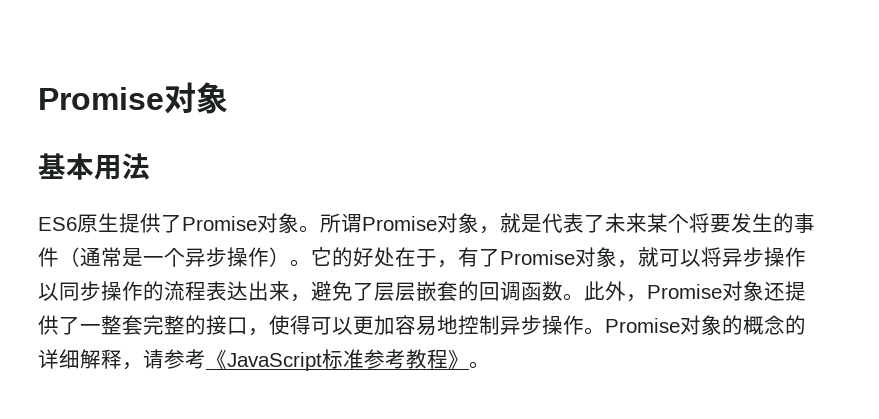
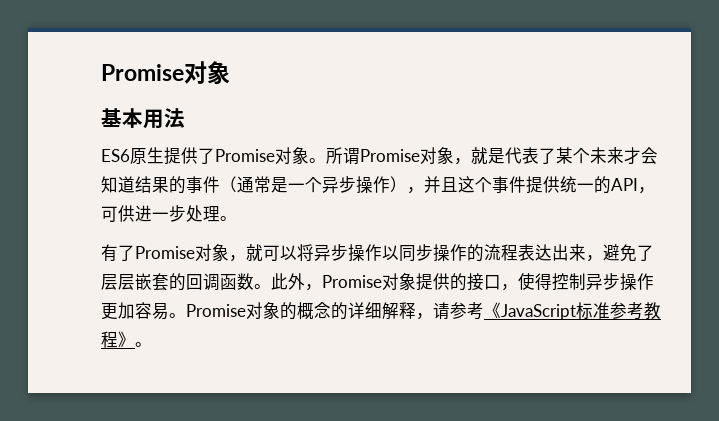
- 所谓Promise对象，就是代表了未来某个将要发生的事件（通常是一个异步操作）。它的好处在于，有了Promise对象，就可以将异步操作以同步操作的流程表达出来，避免了层层嵌套的回调函数。
+ 所谓Promise对象，就是代表了某个未来才会知道结果的事件（通常是一个异步操作），并且这个事件提供统一的API，可供进一步处理。
+ 有了Promise对象，就可以将异步操作以同步操作的流程表达出来，避免了层层嵌套的回调函数。
- 此外，Promise对象还提供了一整套完整的接口，使得可以更加容易地控制异步操作。
+ 此外，Promise对象提供的接口，使得控制异步操作更加容易。

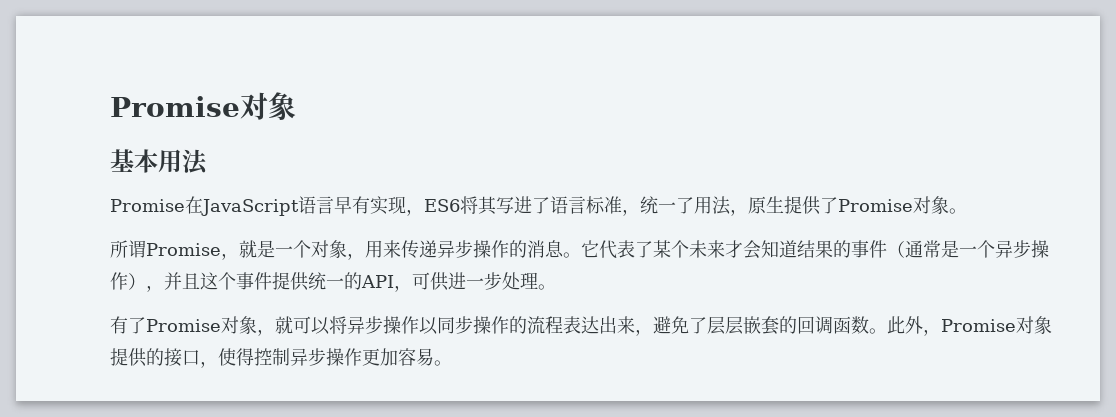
- ES6原生提供了Promise对象。所谓Promise对象，就是代表了某个未来才会知道结果的事件（通常是一个异步操作），并且这个事件提供统一的API，可供进一步处理。
+ Promise在JavaScript语言早有实现，ES6将其写进了语言标准，统一了用法，原生提供了Promise对象。
+ 所谓Promise，就是一个对象，用来传递异步操作的消息。它代表了某个未来才会知道结果的事件（通常是一个异步操作），并且这个事件提供统一的API，可供进一步处理。
- Promise对象的概念的详细解释，请参考《JavaScript标准参考教程》。

